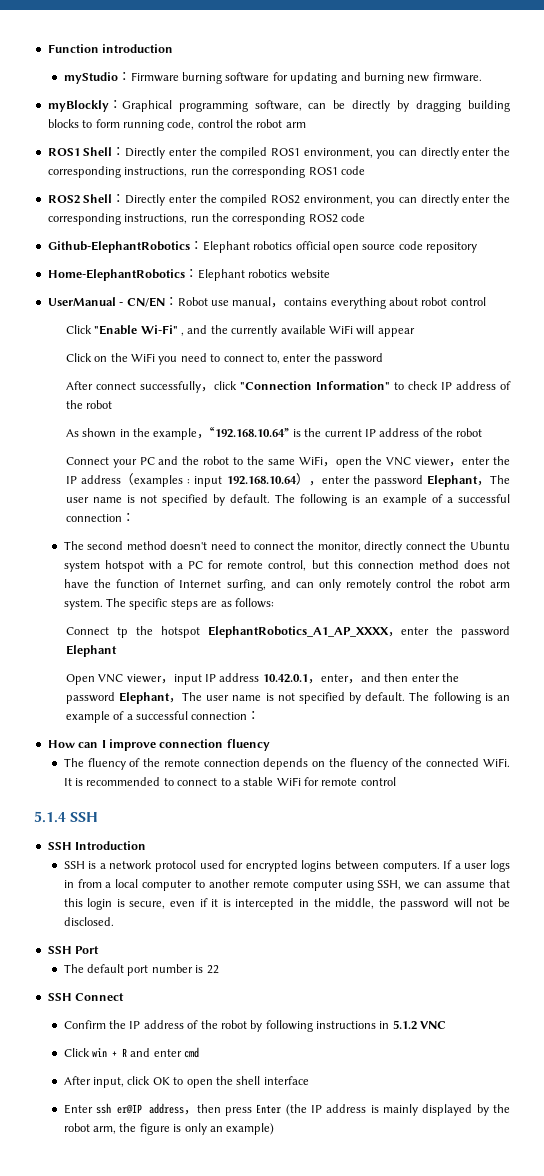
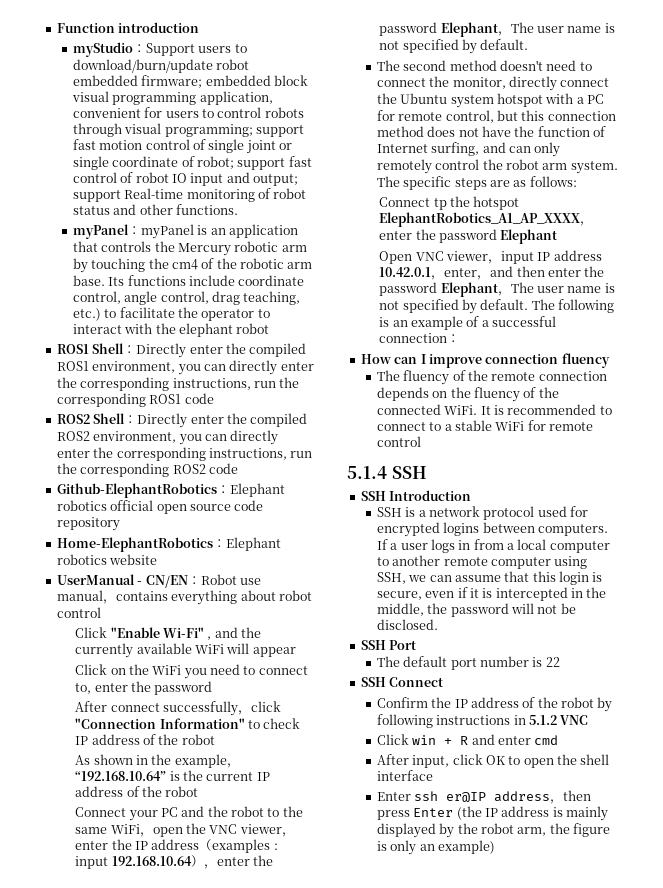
- myStudio：Firmware burning software for updating and burning new firmware.
- myBlockly：Graphical programming software, can be directly by dragging building blocks to form running code, control the robot arm
+ myStudio：Support users to download/burn/update robot embedded firmware; embedded block visual programming application, convenient for users to control robots through visual programming; support fast motion control of single joint or single coordinate of robot; support fast control of robot IO input and output; support Real-time monitoring of robot status and other functions.
+ myPanel：myPanel is an application that controls the Mercury robotic arm by touching the cm4 of the robotic arm base. Its functions include coordinate control, angle control, drag teaching, etc.) to facilitate the operator to interact with the elephant robot
- Connect your PC and the robot to the same WiFi，open the VNC viewer，enter the IP address（examples : input 192.168.10.64），enter the password Elephant，The user name is not specified by default. The following is an example of a successful connection：
+ Connect your PC and the robot to the same WiFi，open the VNC viewer，enter the IP address（examples : input 192.168.10.64），enter the password Elephant，The user name is not specified by default.

